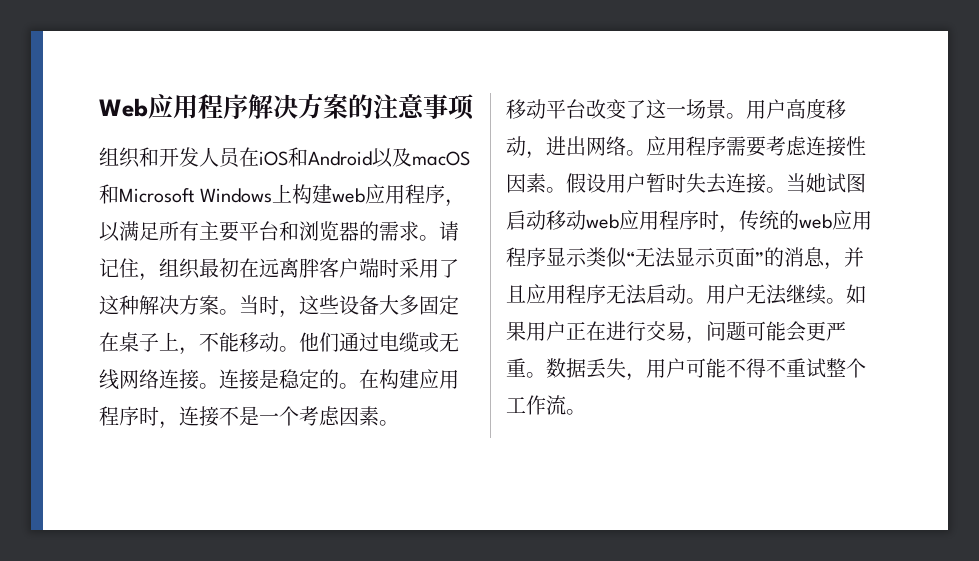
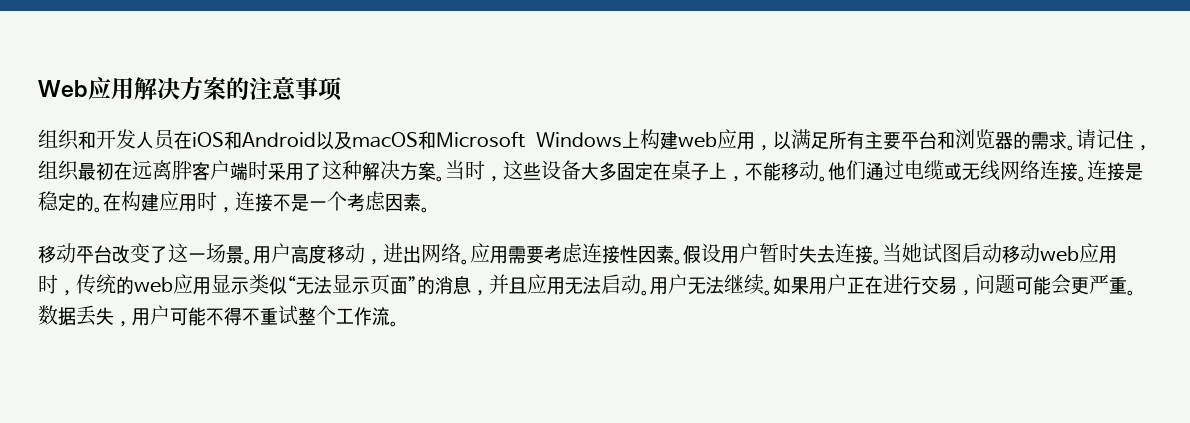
- Web应用程序解决方案的注意事项
+ Web应用解决方案的注意事项
- 组织和开发人员在iOS和Android以及macOS和Microsoft Windows上构建web应用程序，以满足所有主要平台和浏览器的需求。
+ 组织和开发人员在iOS和Android以及macOS和Microsoft Windows上构建web应用，以满足所有主要平台和浏览器的需求。
- 在构建应用程序时，连接不是一个考虑因素。
+ 在构建应用时，连接不是一个考虑因素。
- 应用程序需要考虑连接性因素。
+ 应用需要考虑连接性因素。
- 当她试图启动移动web应用程序时，传统的web应用程序显示类似“无法显示页面”的消息，并且应用程序无法启动。
+ 当她试图启动移动web应用时，传统的web应用显示类似“无法显示页面”的消息，并且应用无法启动。

